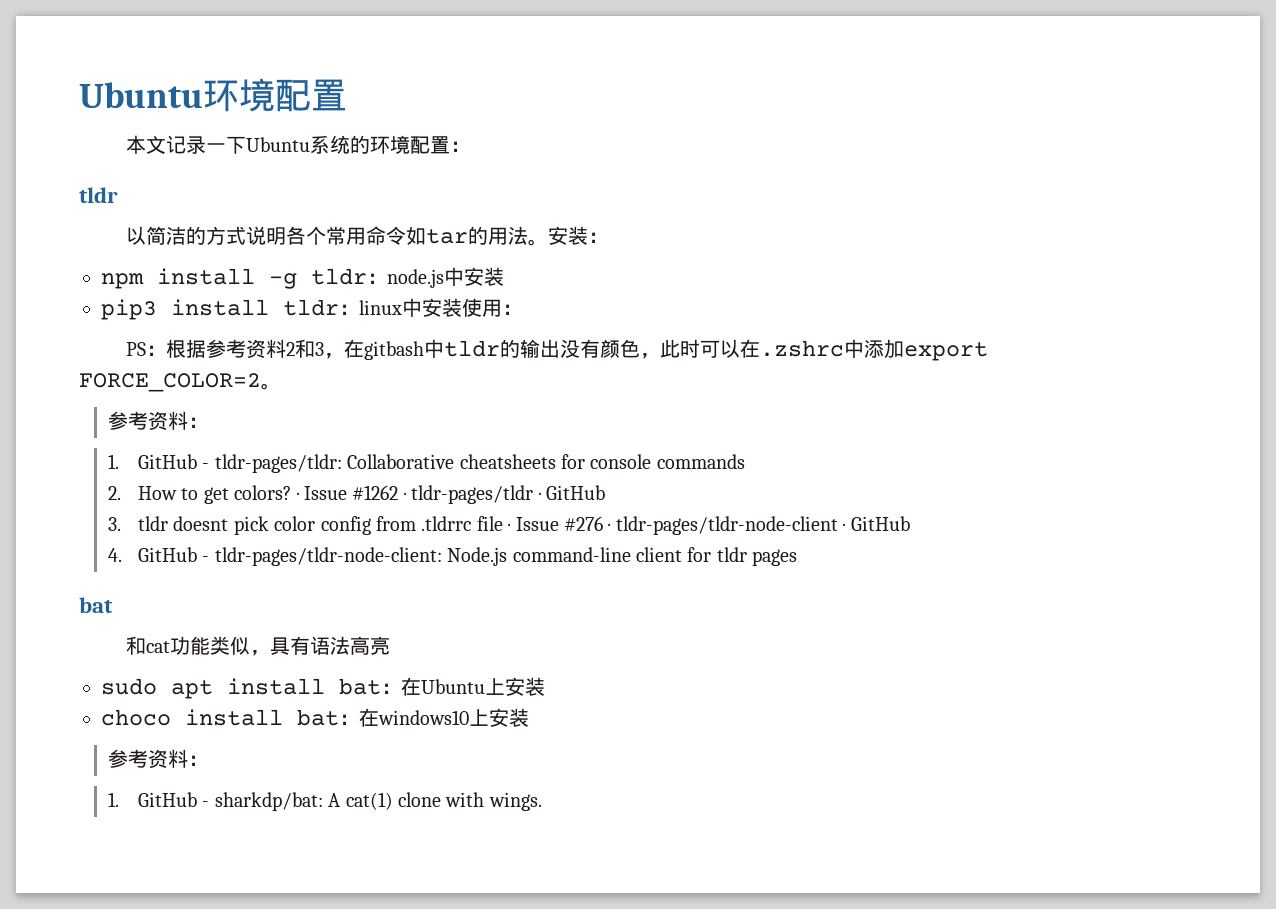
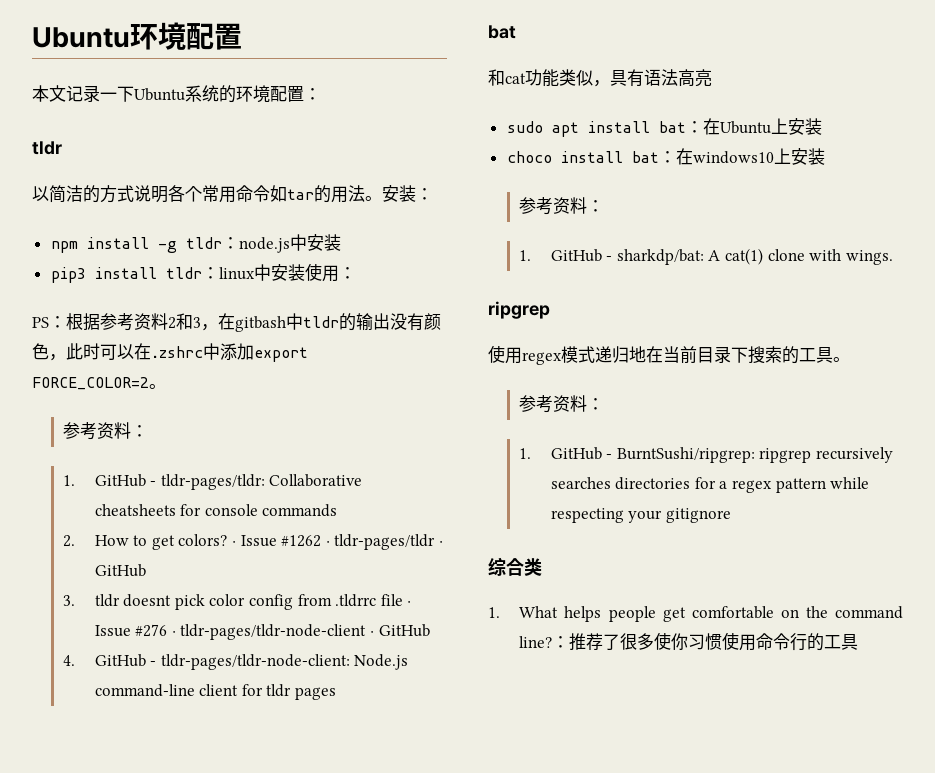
  1. GitHub - sharkdp/bat: A cat(1) clone with wings.
+ ripgrep
+ 使用regex模式递归地在当前目录下搜索的工具。
+ 参考资料：
+ 1. GitHub - BurntSushi/ripgrep: ripgrep recursively searches directories for a regex pattern while respecting your gitignore
+ 综合类
+ 1. What helps people get comfortable on the command line?：推荐了很多使你习惯使用命令行的工具

